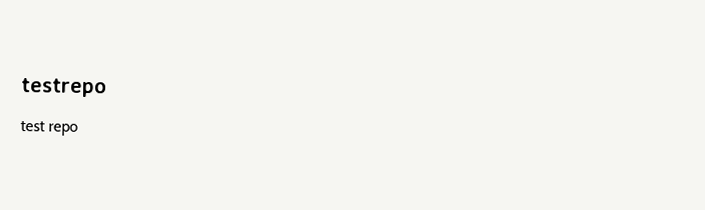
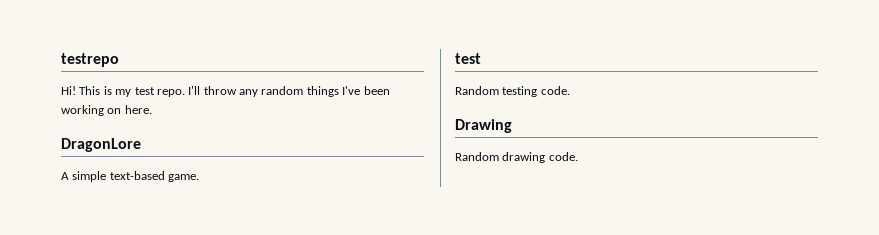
- test repo
+ Hi! This is my test repo. I'll throw any random things I've been working on here.
+ DragonLore
+ A simple text-based game.
+ test
+ Random testing code.
+ Drawing
+ Random drawing code.

